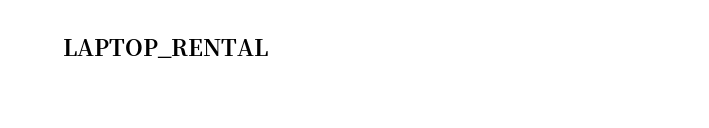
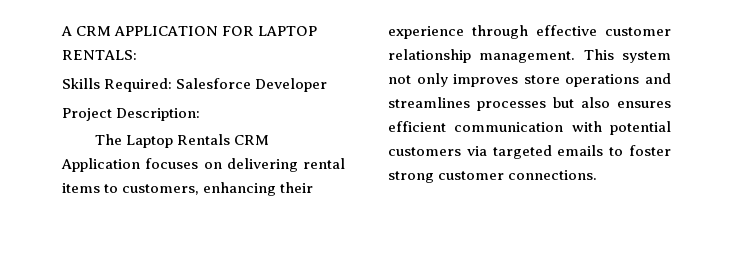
- LAPTOP_RENTAL
+ A CRM APPLICATION FOR LAPTOP RENTALS:
+ Skills Required: Salesforce Developer
+ Project Description:
+ The Laptop Rentals CRM Application focuses on delivering rental items to customers, enhancing their experience through effective customer relationship management. This system not only improves store operations and streamlines processes but also ensures efficient communication with potential customers via targeted emails to foster strong customer connections.

